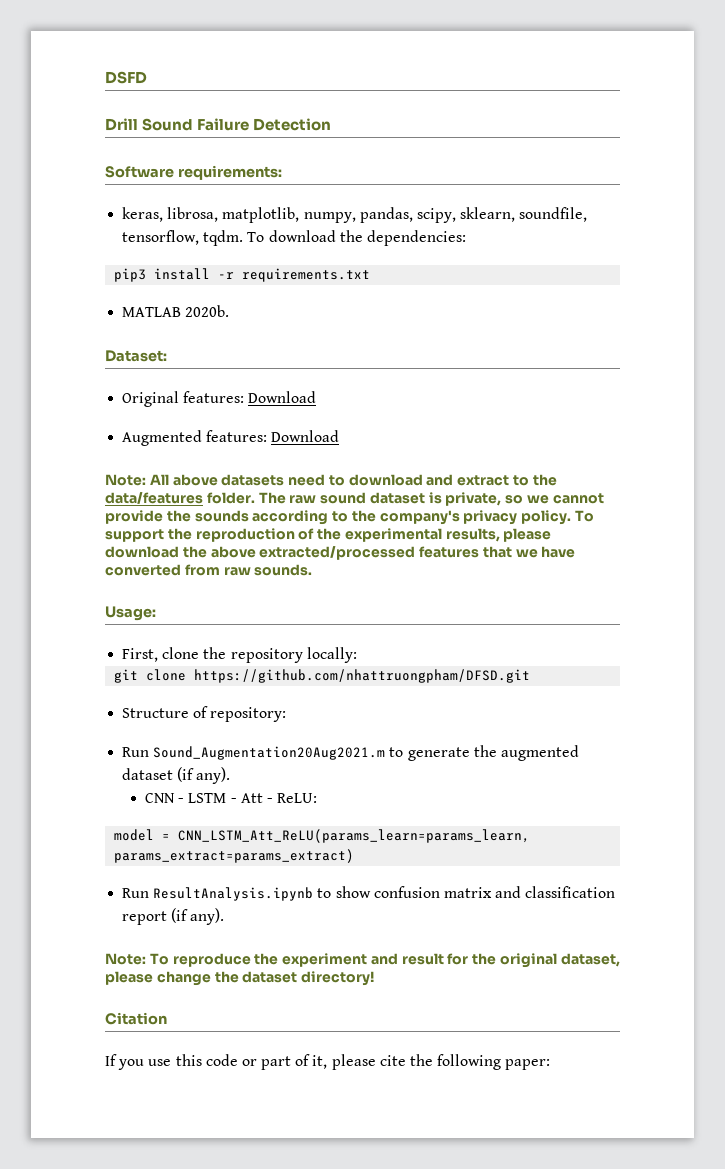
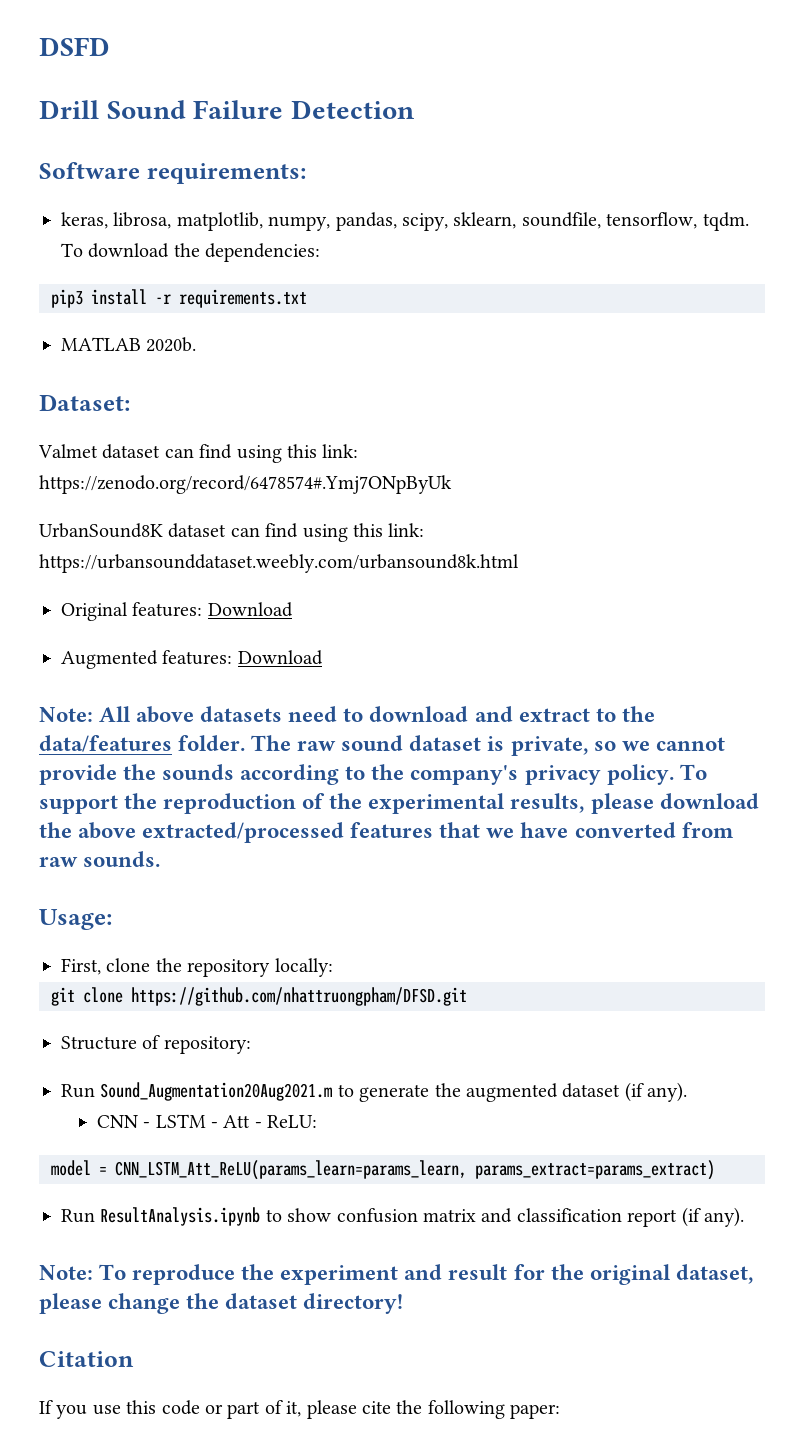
+ Valmet dataset can find using this link: https://zenodo.org/record/6478574#.Ymj7ONpByUk
+ UrbanSound8K dataset can find using this link: https://urbansounddataset.weebly.com/urbansound8k.html

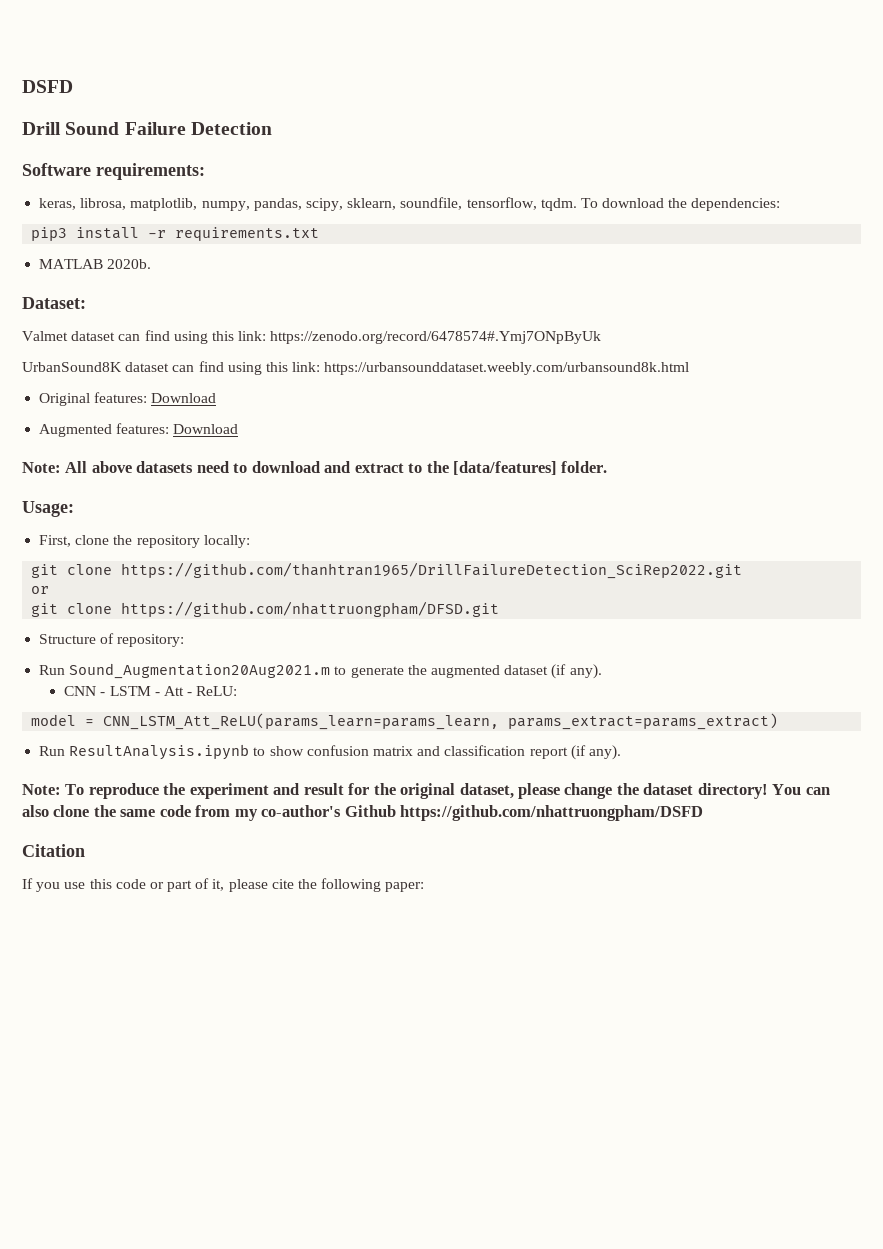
- Note: All above datasets need to download and extract to the data/features folder. The raw sound dataset is private, so we cannot provide the sounds according to the company's privacy policy. To support the reproduction of the experimental results, please download the above extracted/processed features that we have converted from raw sounds.
+ Note: All above datasets need to download and extract to the [data/features] folder.
+ git clone https://github.com/thanhtran1965/DrillFailureDetection_SciRep2022.git
+ or
+ You can also clone the same code from my co-author's Github https://github.com/nhattruongpham/DSFD

